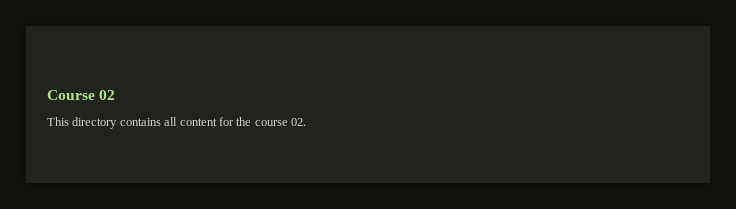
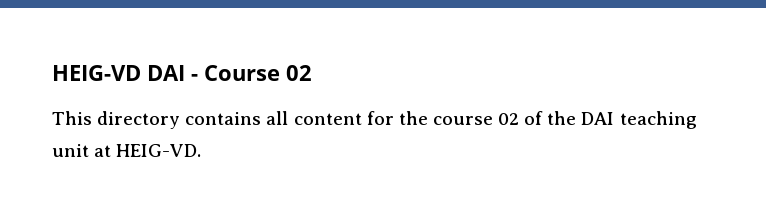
- Course 02
+ HEIG-VD DAI - Course 02
- This directory contains all content for the course 02.
+ This directory contains all content for the course 02 of the DAI teaching unit at HEIG-VD.

